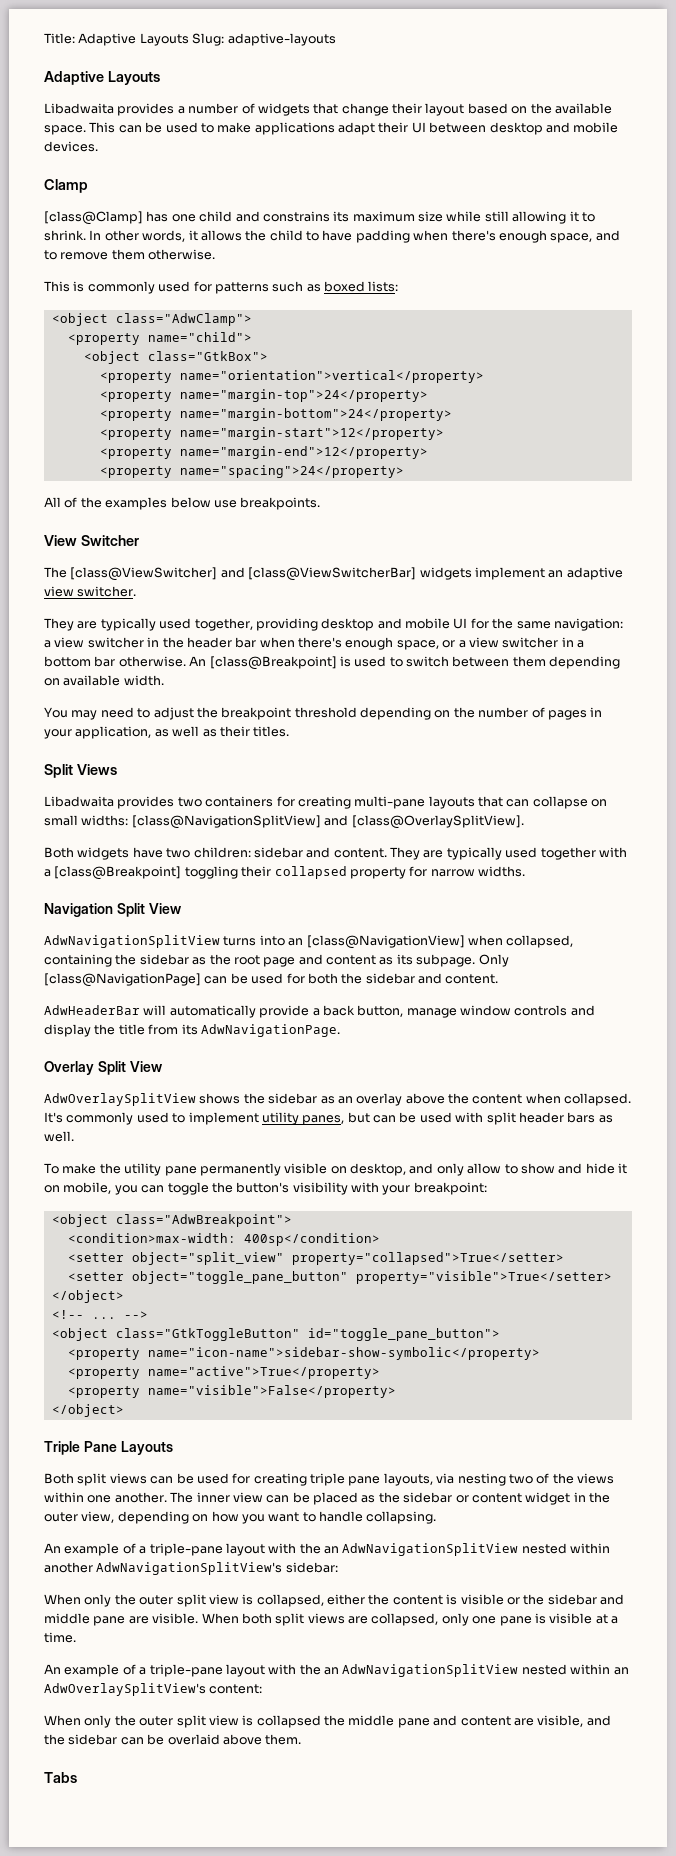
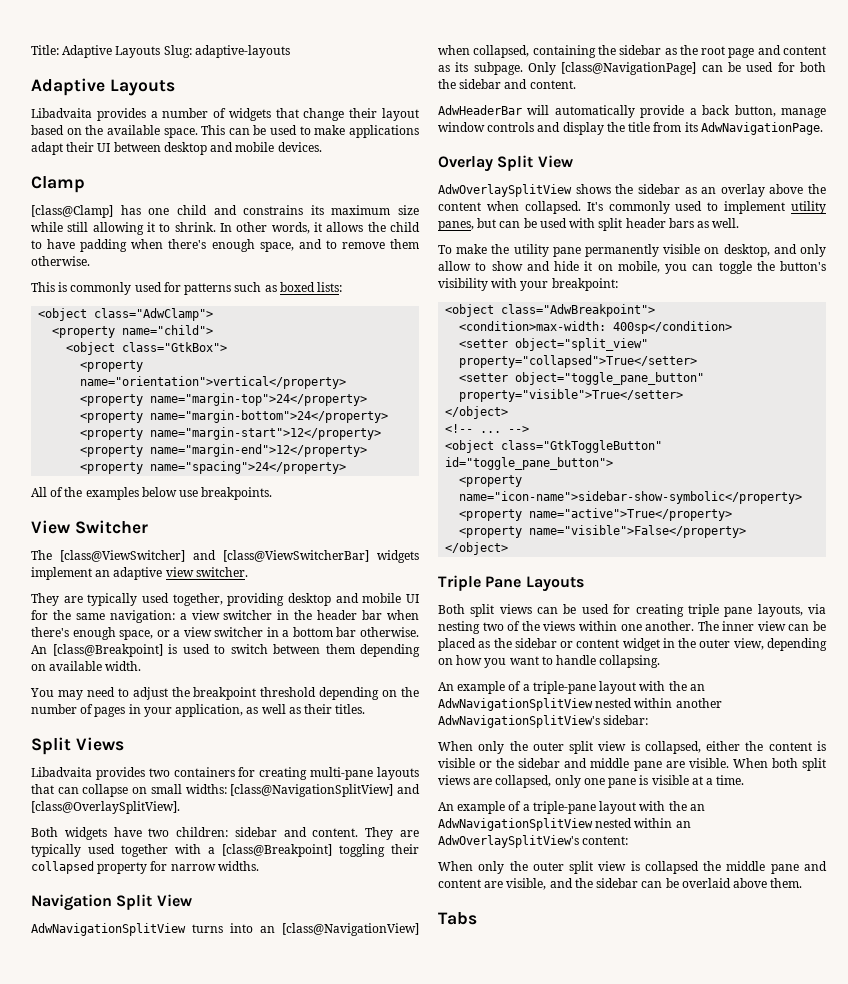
- Libadwaita provides a number of widgets that change their layout based on the available space.
+ Libadvaita provides a number of widgets that change their layout based on the available space.
- Libadwaita provides two containers for creating multi-pane layouts that can collapse on small widths: [class@NavigationSplitView] and [class@OverlaySplitView].
+ Libadvaita provides two containers for creating multi-pane layouts that can collapse on small widths: [class@NavigationSplitView] and [class@OverlaySplitView].

